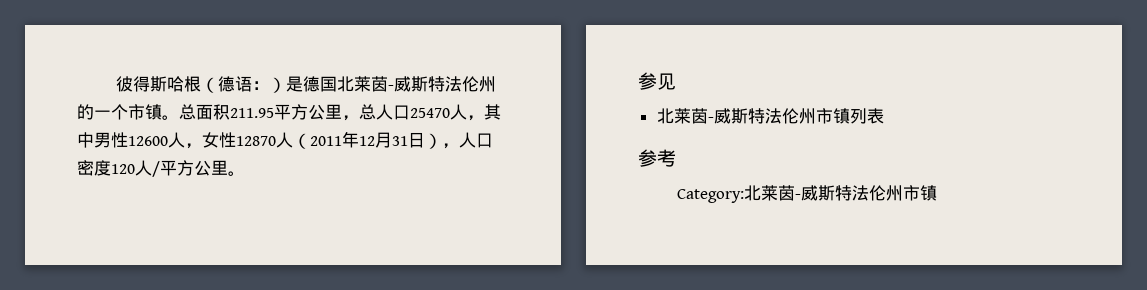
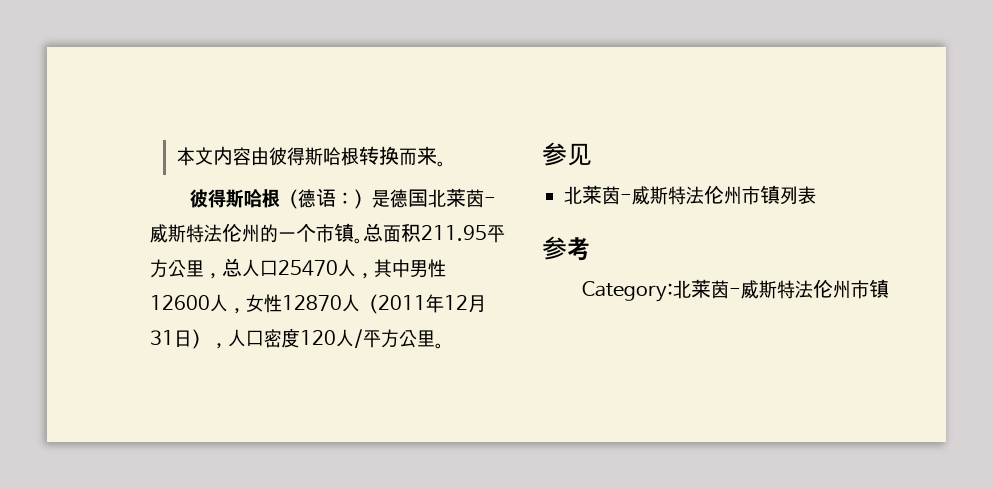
+ 本文内容由彼得斯哈根转换而来。

